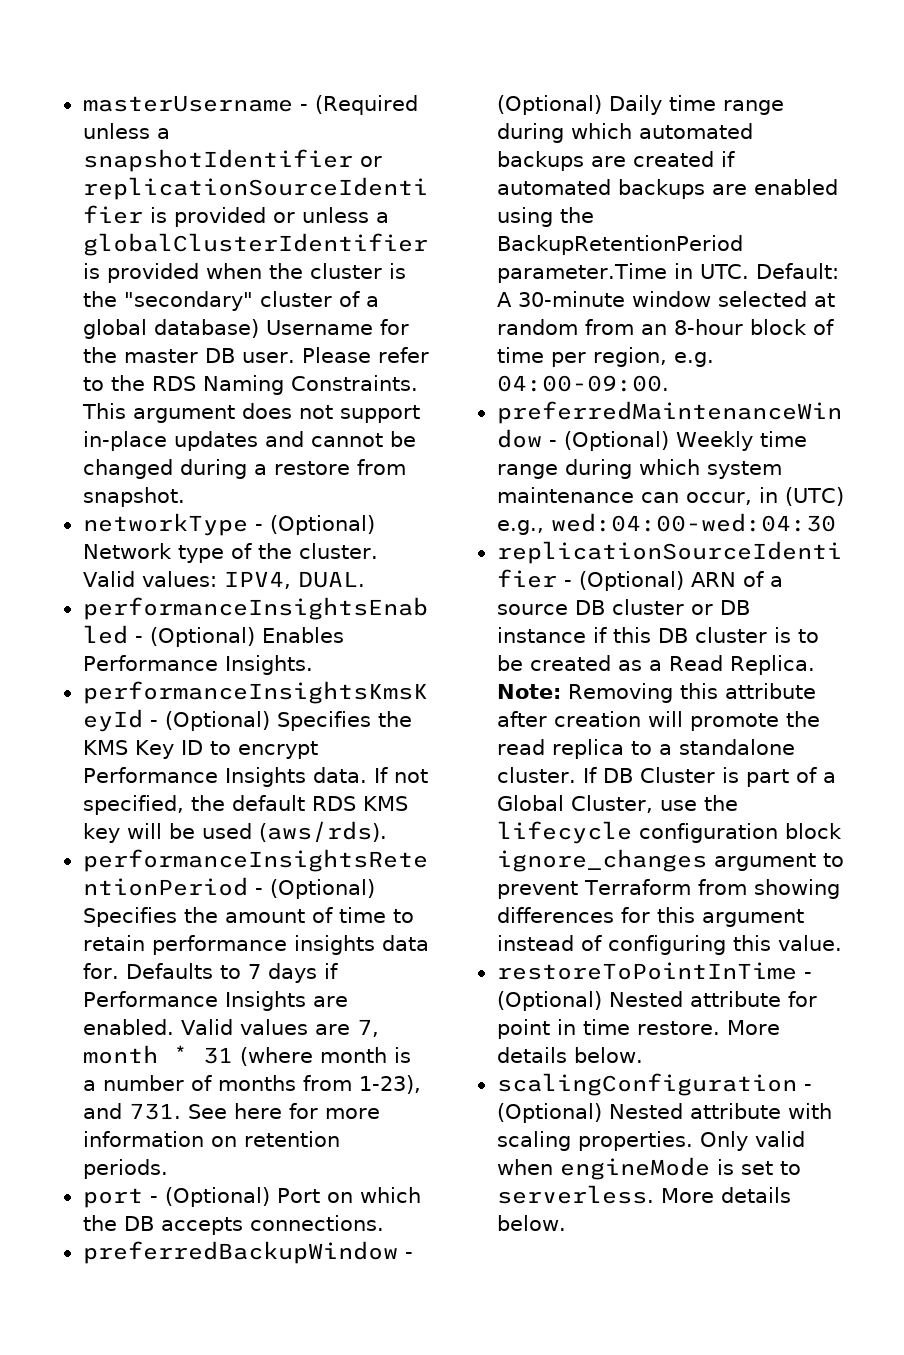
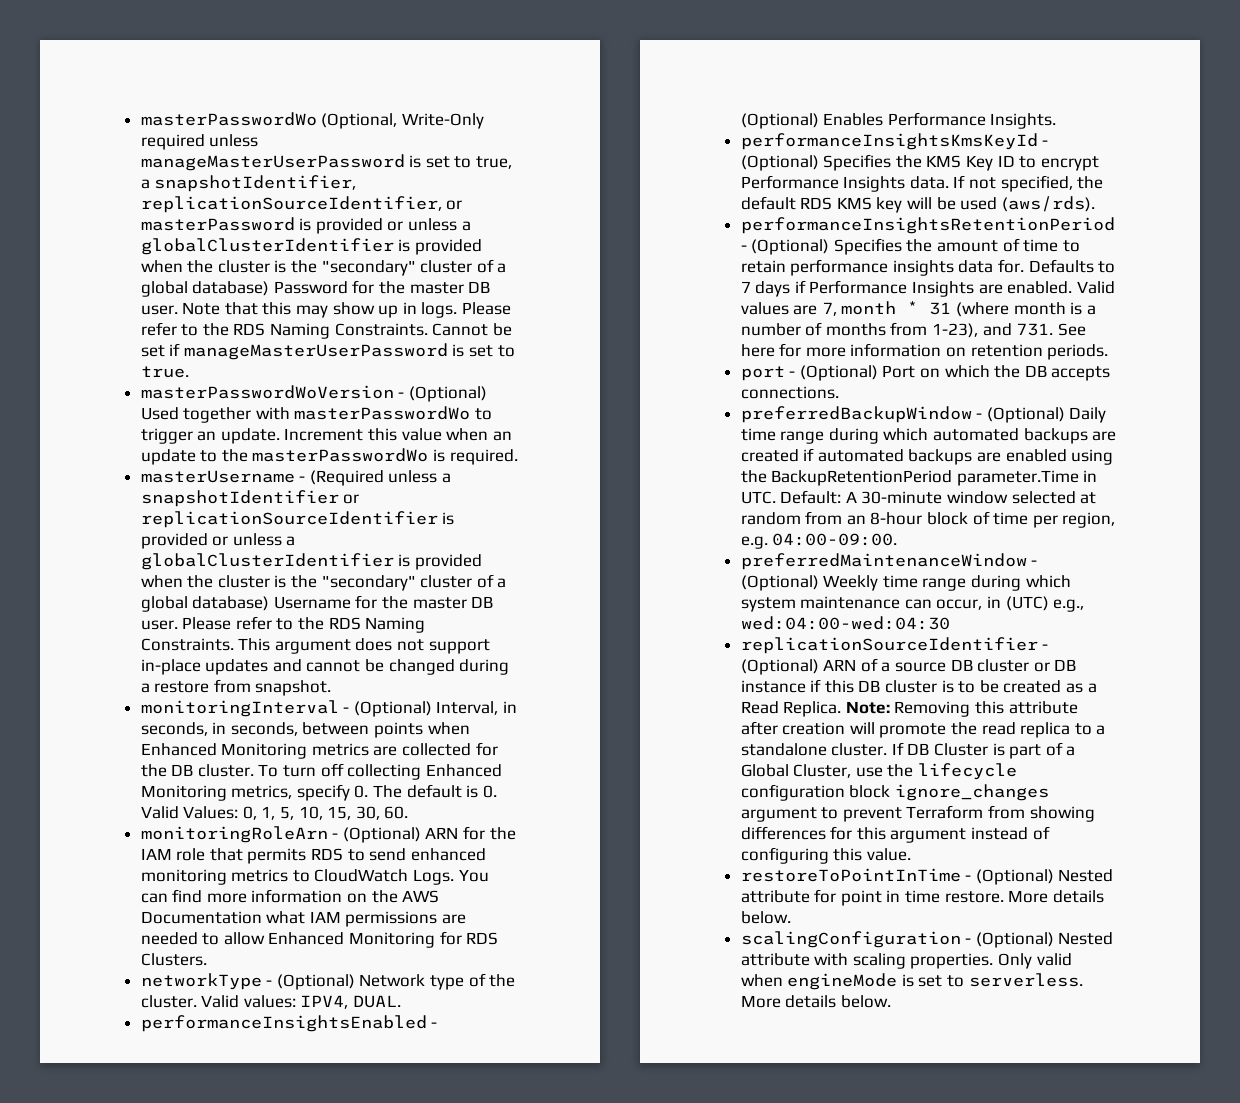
+ masterPasswordWo (Optional, Write-Only required unless manageMasterUserPassword is set to true, a snapshotIdentifier, replicationSourceIdentifier, or masterPassword is provided or unless a globalClusterIdentifier is provided when the cluster is the "secondary" cluster of a global database) Password for the master DB user. Note that this may show up in logs. Please refer to the RDS Naming Constraints. Cannot be set if manageMasterUserPassword is set to true.
+ masterPasswordWoVersion - (Optional) Used together with masterPasswordWo to trigger an update. Increment this value when an update to the masterPasswordWo is required.
+ monitoringInterval - (Optional) Interval, in seconds, in seconds, between points when Enhanced Monitoring metrics are collected for the DB cluster. To turn off collecting Enhanced Monitoring metrics, specify 0. The default is 0. Valid Values: 0, 1, 5, 10, 15, 30, 60.
+ monitoringRoleArn - (Optional) ARN for the IAM role that permits RDS to send enhanced monitoring metrics to CloudWatch Logs. You can find more information on the AWS Documentation what IAM permissions are needed to allow Enhanced Monitoring for RDS Clusters.

